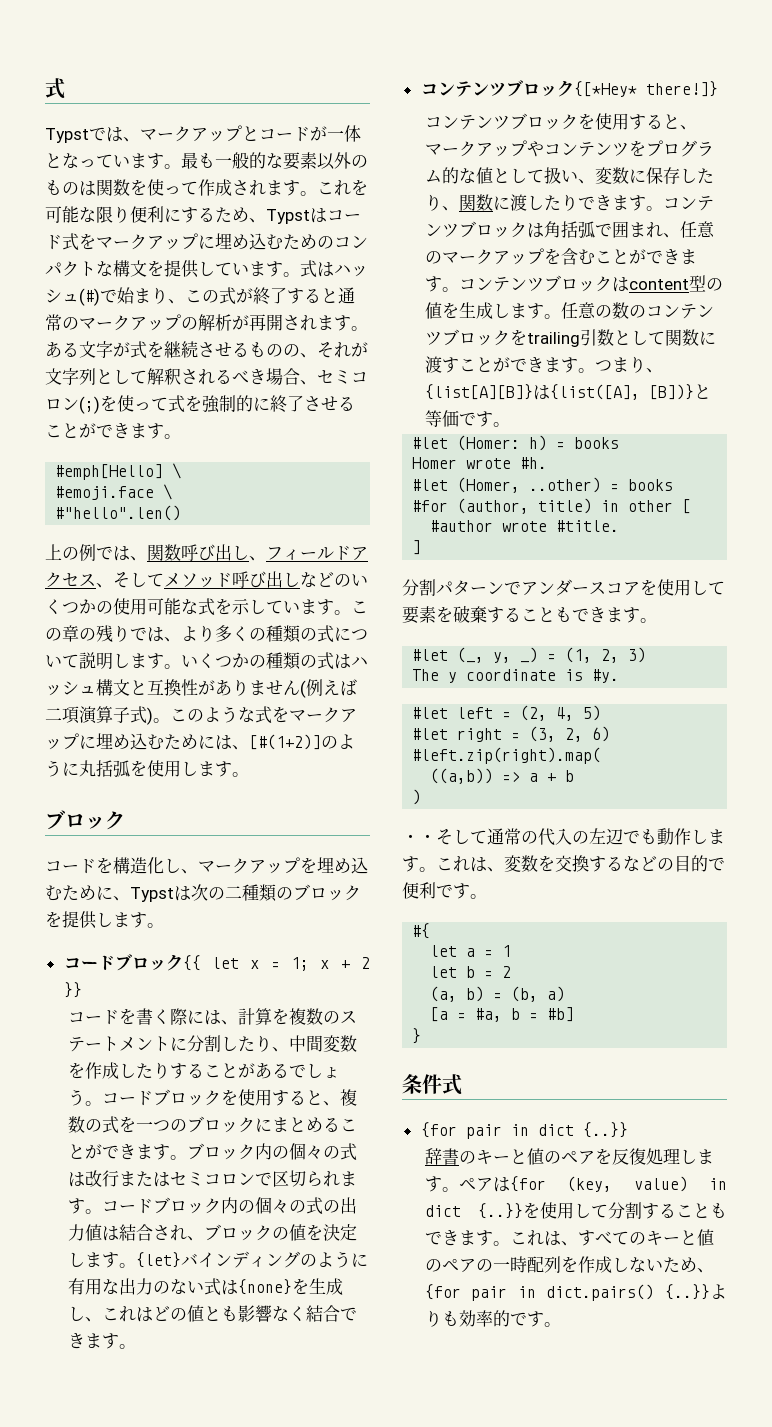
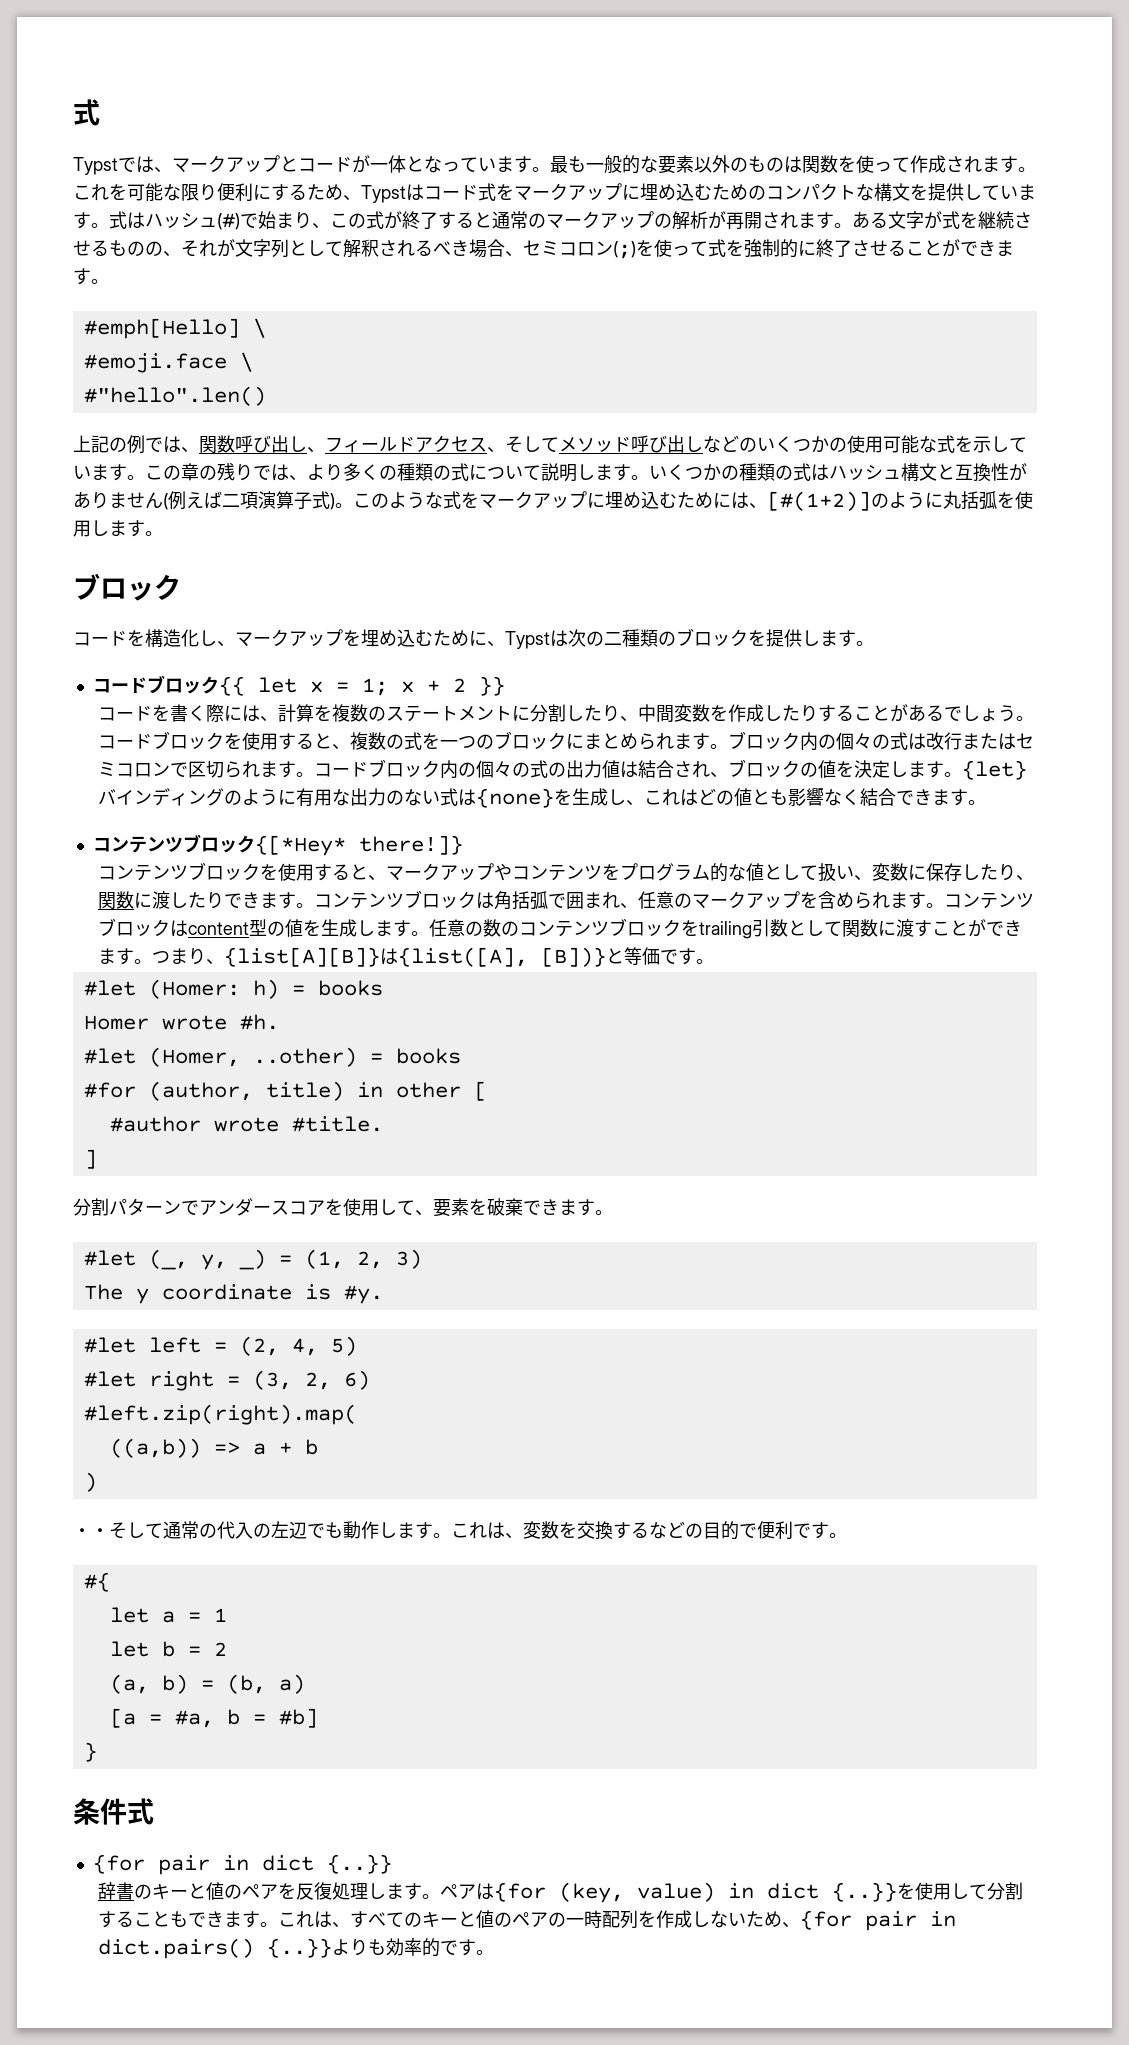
- 上の例では、関数呼び出し、フィールドアクセス、そしてメソッド呼び出しなどのいくつかの使用可能な式を示しています。
+ 上記の例では、関数呼び出し、フィールドアクセス、そしてメソッド呼び出しなどのいくつかの使用可能な式を示しています。
- コードブロックを使用すると、複数の式を一つのブロックにまとめることができます。
+ コードブロックを使用すると、複数の式を一つのブロックにまとめられます。
- コンテンツブロックは角括弧で囲まれ、任意のマークアップを含むことができます。
+ コンテンツブロックは角括弧で囲まれ、任意のマークアップを含められます。
- 分割パターンでアンダースコアを使用して要素を破棄することもできます。
+ 分割パターンでアンダースコアを使用して、要素を破棄できます。

